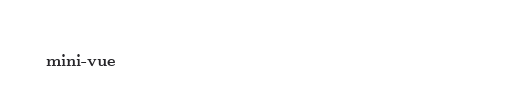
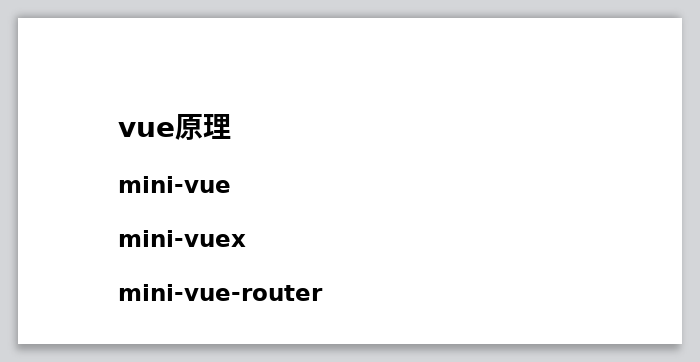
+ vue原理
+ mini-vuex
+ mini-vue-router

